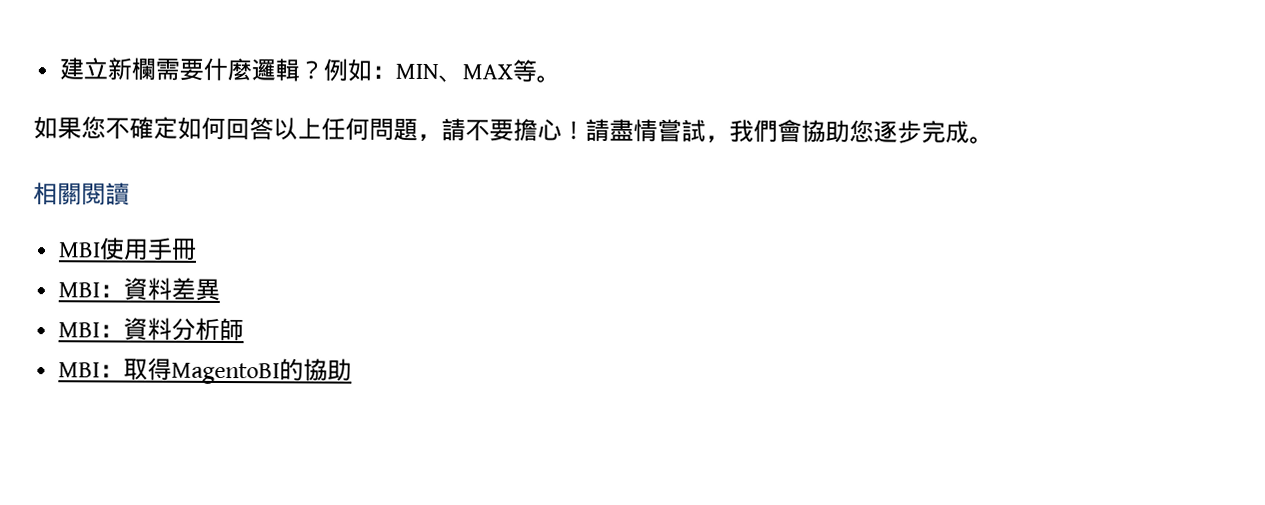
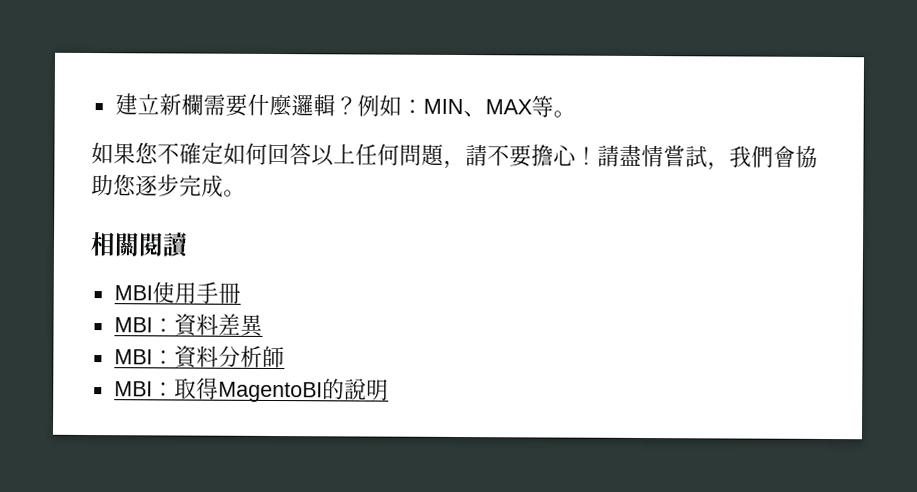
- MBI：取得MagentoBI的協助
+ MBI：取得MagentoBI的說明

